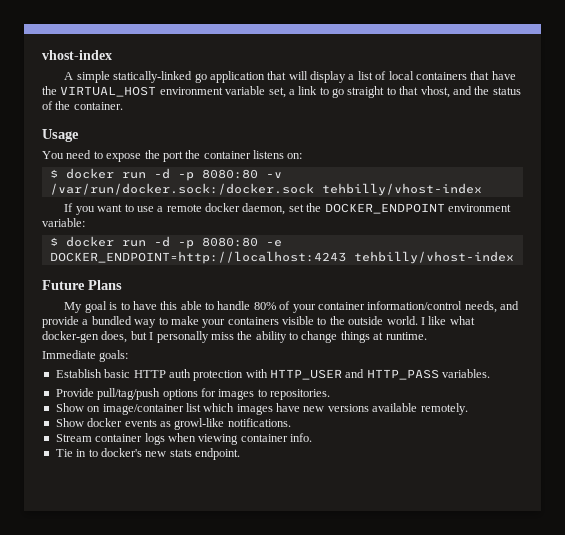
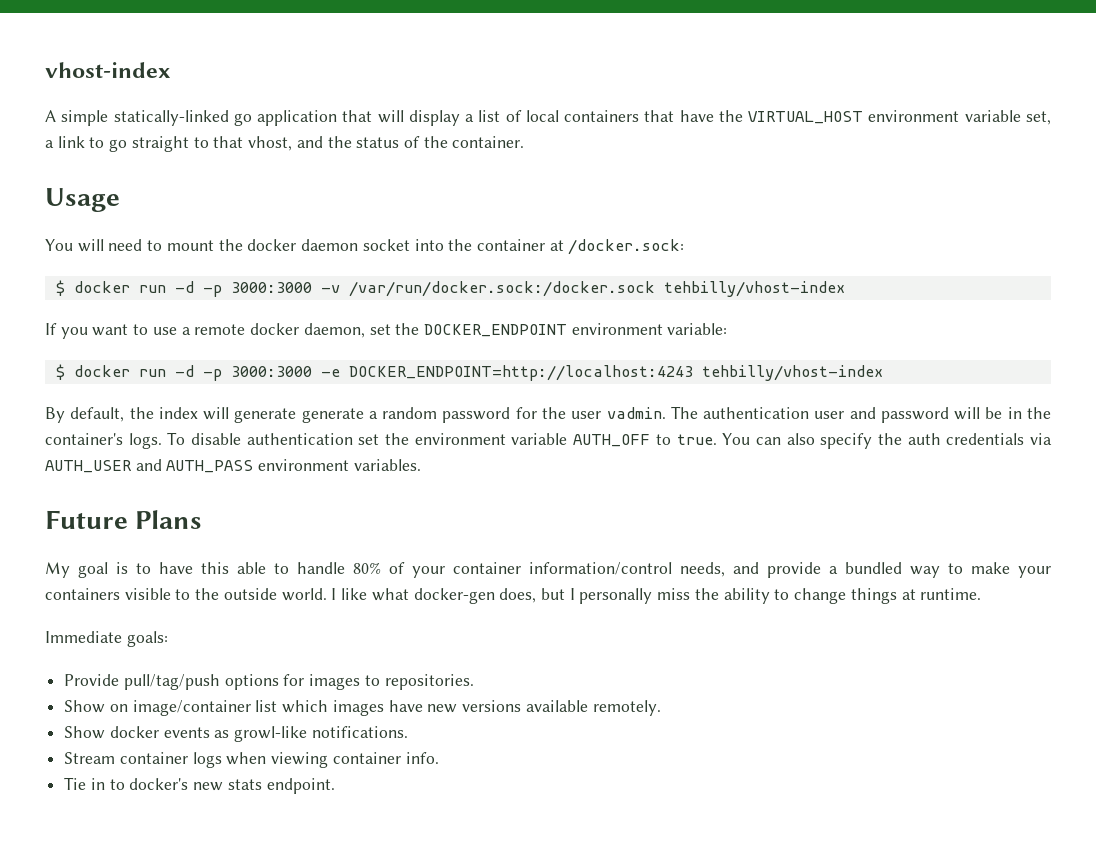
- You need to expose the port the container listens on:
- $ docker run -d -p 8080:80 -v /var/run/docker.sock:/docker.sock tehbilly/vhost-index
+ You will need to mount the docker daemon socket into the container at /docker.sock:
+ $ docker run -d -p 3000:3000 -v /var/run/docker.sock:/docker.sock tehbilly/vhost-index
- $ docker run -d -p 8080:80 -e DOCKER_ENDPOINT=http://localhost:4243 tehbilly/vhost-index
+ $ docker run -d -p 3000:3000 -e DOCKER_ENDPOINT=http://localhost:4243 tehbilly/vhost-index
+ By default, the index will generate generate a random password for the user vadmin. The authentication user and password will be in the container's logs. To disable authentication set the environment variable AUTH_OFF to true. You can also specify the auth credentials via AUTH_USER and AUTH_PASS environment variables.
- Establish basic HTTP auth protection with HTTP_USER and HTTP_PASS variables.

